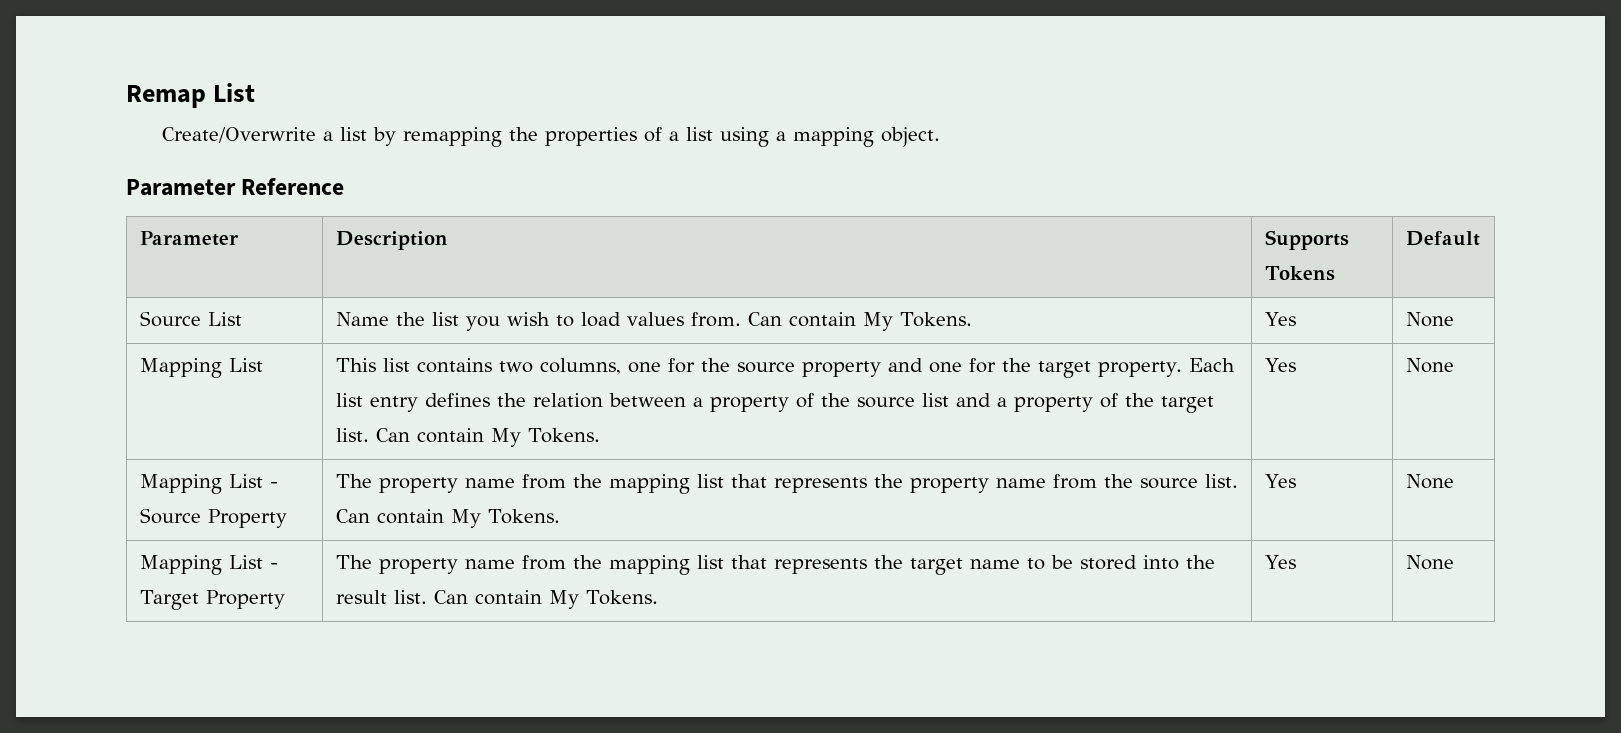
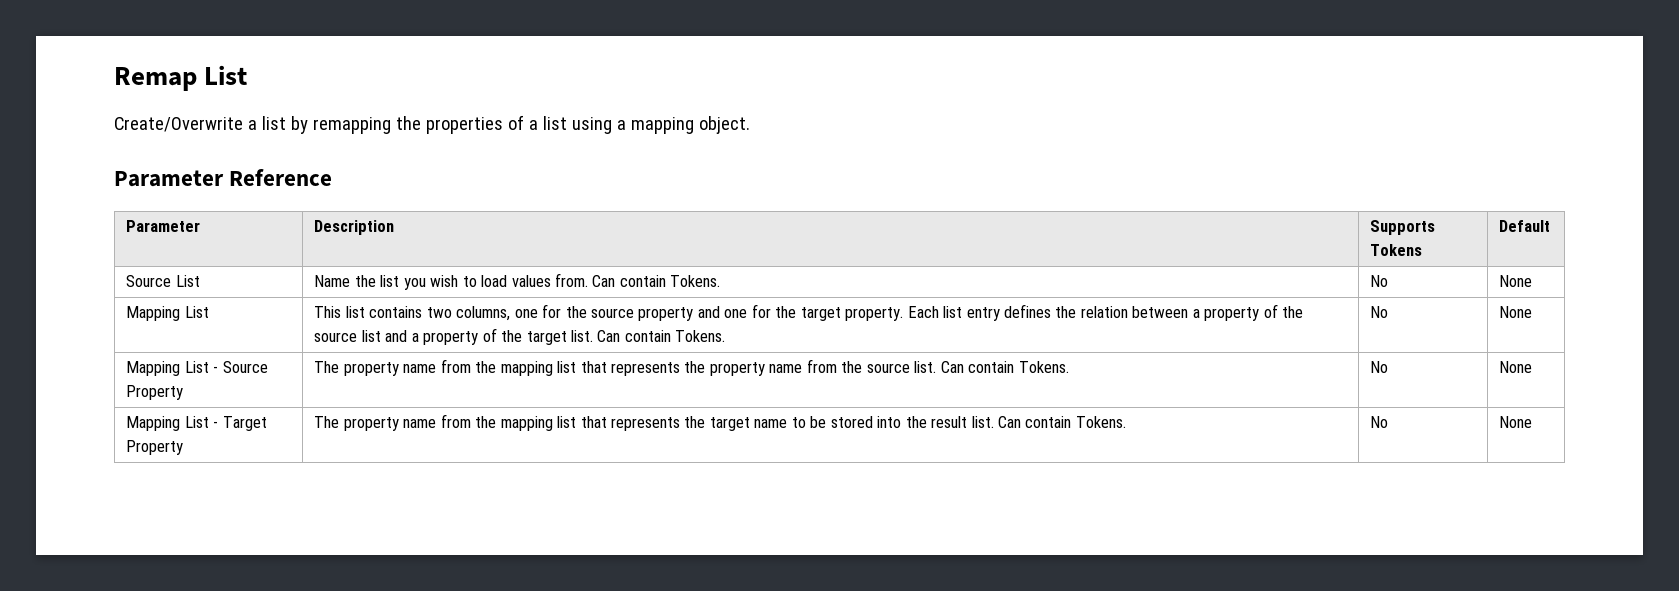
- Source List | Name the list you wish to load values from. Can contain My Tokens. | Yes | None
+ Source List | Name the list you wish to load values from. Can contain Tokens. | No | None
- Each list entry defines the relation between a property of the source list and a property of the target list. Can contain My Tokens. | Yes
+ Each list entry defines the relation between a property of the source list and a property of the target list. Can contain Tokens. | No
- Mapping List - Source Property | The property name from the mapping list that represents the property name from the source list. Can contain My Tokens. | Yes | None
+ Mapping List - Source Property | The property name from the mapping list that represents the property name from the source list. Can contain Tokens. | No | None
- Mapping List - Target Property | The property name from the mapping list that represents the target name to be stored into the result list. Can contain My Tokens. | Yes | None
+ Mapping List - Target Property | The property name from the mapping list that represents the target name to be stored into the result list. Can contain Tokens. | No | None

